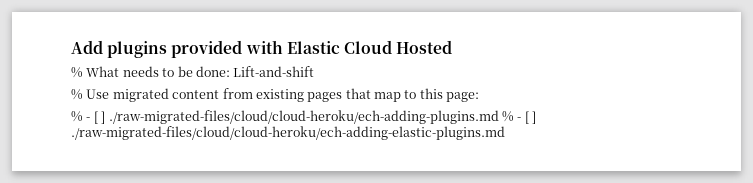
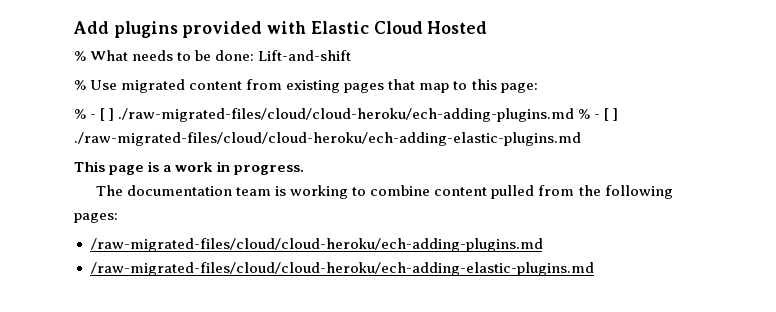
+ This page is a work in progress.
+ The documentation team is working to combine content pulled from the following pages:
+ /raw-migrated-files/cloud/cloud-heroku/ech-adding-plugins.md
+ /raw-migrated-files/cloud/cloud-heroku/ech-adding-elastic-plugins.md

